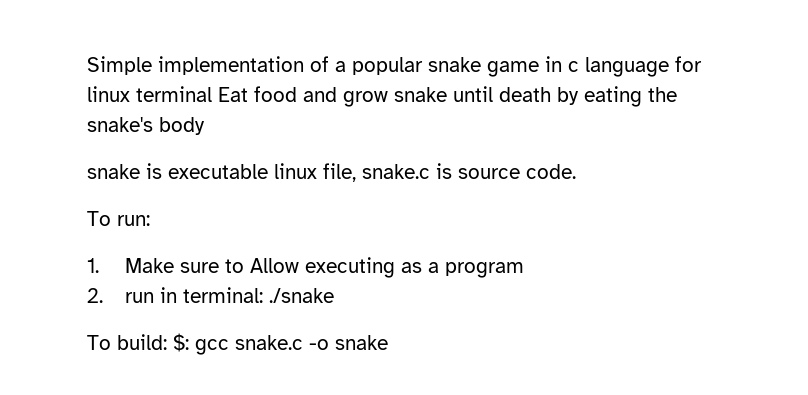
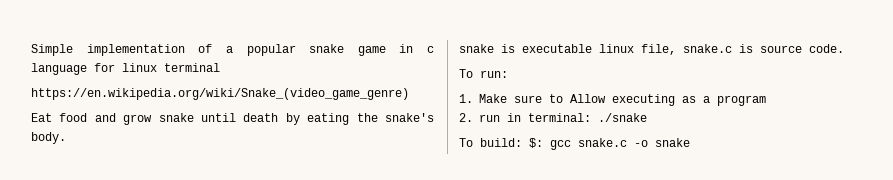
- Simple implementation of a popular snake game in c language for linux terminal Eat food and grow snake until death by eating the snake's body
+ Simple implementation of a popular snake game in c language for linux terminal
+ https://en.wikipedia.org/wiki/Snake_(video_game_genre)
+ Eat food and grow snake until death by eating the snake's body.

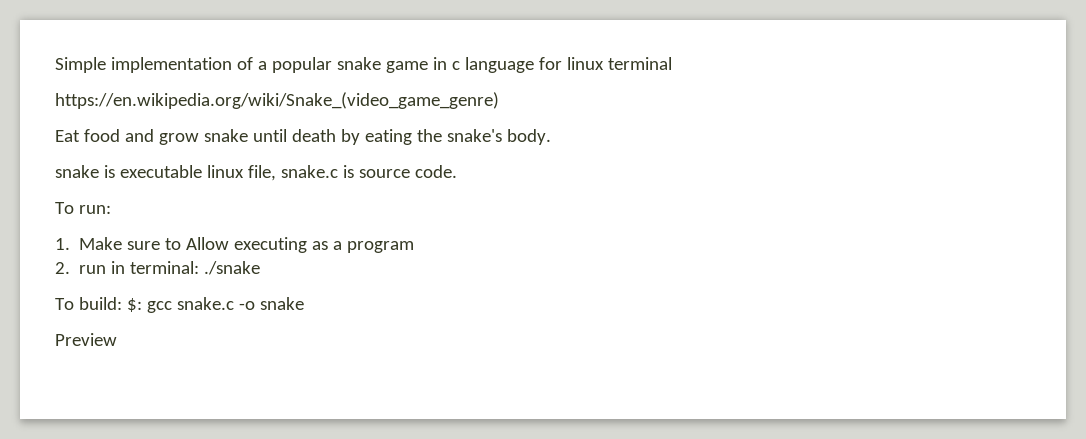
+ Preview

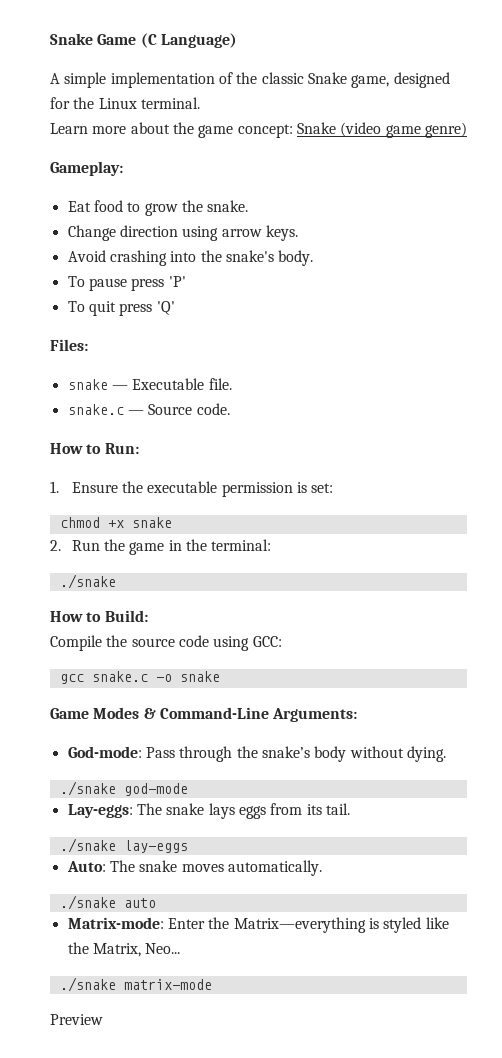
- Simple implementation of a popular snake game in c language for linux terminal
- https://en.wikipedia.org/wiki/Snake_(video_game_genre)
- Eat food and grow snake until death by eating the snake's body.
- snake is executable linux file, snake.c is source code.
- To run:
- 1. Make sure to Allow executing as a program
- 2. run in terminal: ./snake
+ Snake Game (C Language)
+ A simple implementation of the classic Snake game, designed for the Linux terminal.
+ Learn more about the game concept: Snake (video game genre)
+ Gameplay:
+ Eat food to grow the snake.
+ Change direction using arrow keys.
+ Avoid crashing into the snake's body.
+ To pause press 'P'
+ To quit press 'Q'
+ Files:
+ snake — Executable file.
+ snake.c — Source code.
+ How to Run:
+ 1. Ensure the executable permission is set:
+ chmod +x snake
+ 2. Run the game in the terminal:
+ ./snake
- To build: $: gcc snake.c -o snake
+ How to Build:
+ Compile the source code using GCC:
+ gcc snake.c -o snake
+ Game Modes & Command-Line Arguments:
+ God-mode: Pass through the snake’s body without dying.
+ ./snake god-mode
+ Lay-eggs: The snake lays eggs from its tail.
+ ./snake lay-eggs
+ Auto: The snake moves automatically.
+ ./snake auto
+ Matrix-mode: Enter the Matrix—everything is styled like the Matrix, Neo...
+ ./snake matrix-mode

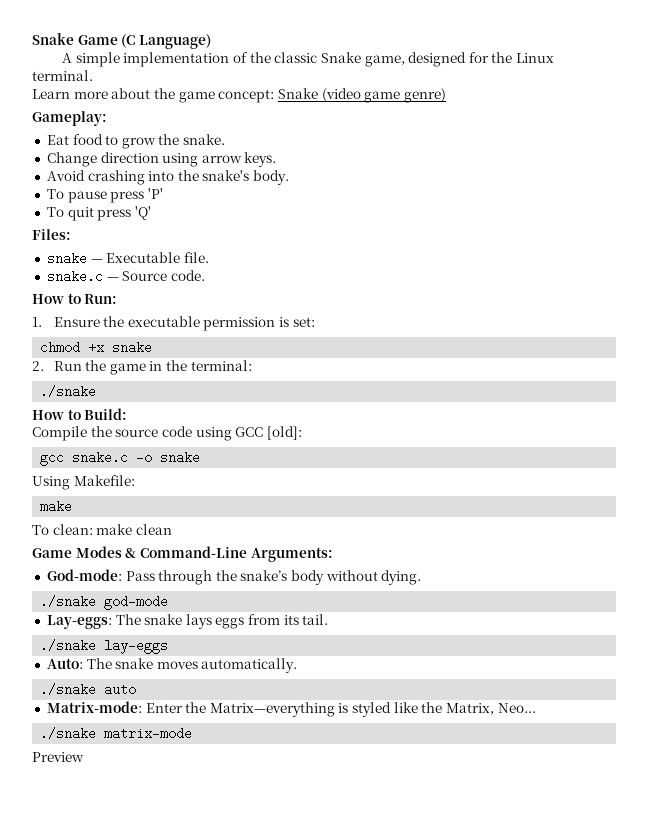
- Compile the source code using GCC:
+ Compile the source code using GCC [old]:
+ Using Makefile:
+ make
+ To clean: make clean

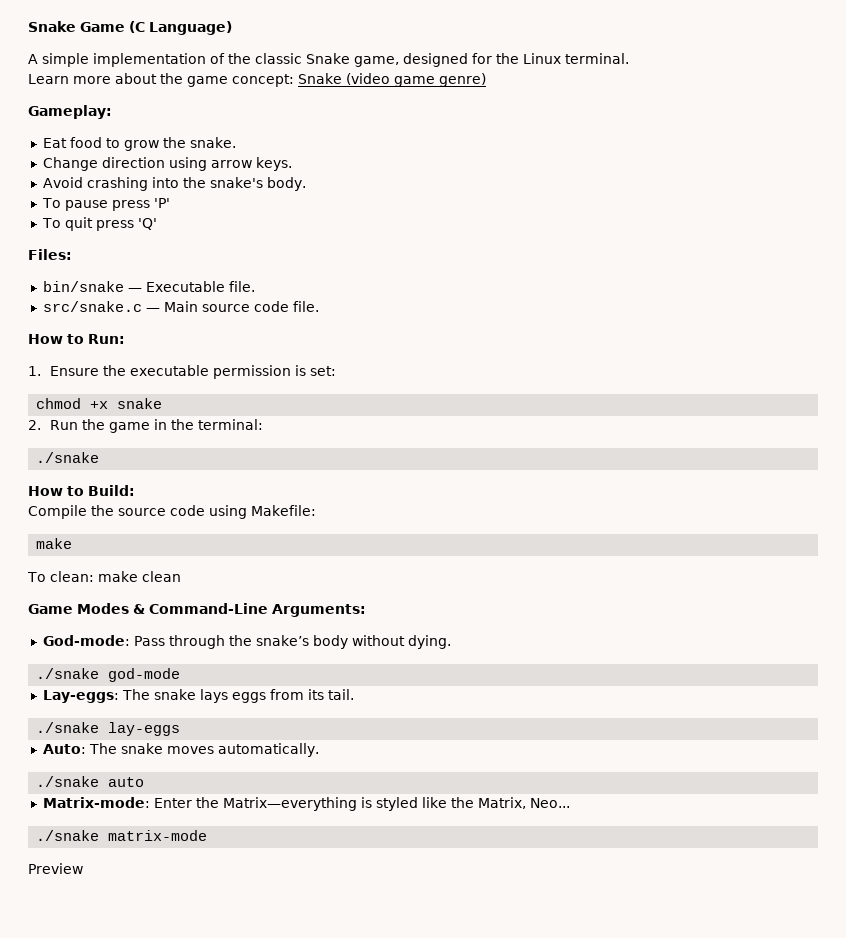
- snake — Executable file.
+ bin/snake — Executable file.
- snake.c — Source code.
+ src/snake.c — Main source code file.
- Compile the source code using GCC [old]:
- gcc snake.c -o snake
- Using Makefile:
+ Compile the source code using Makefile:

